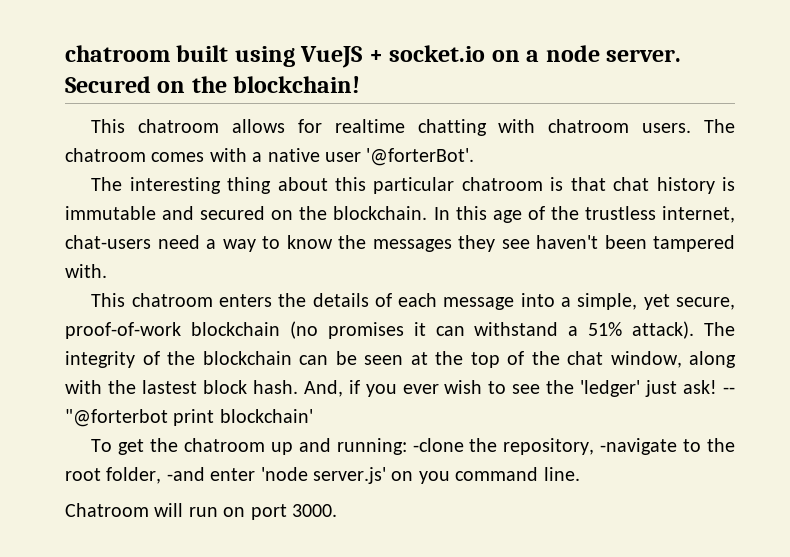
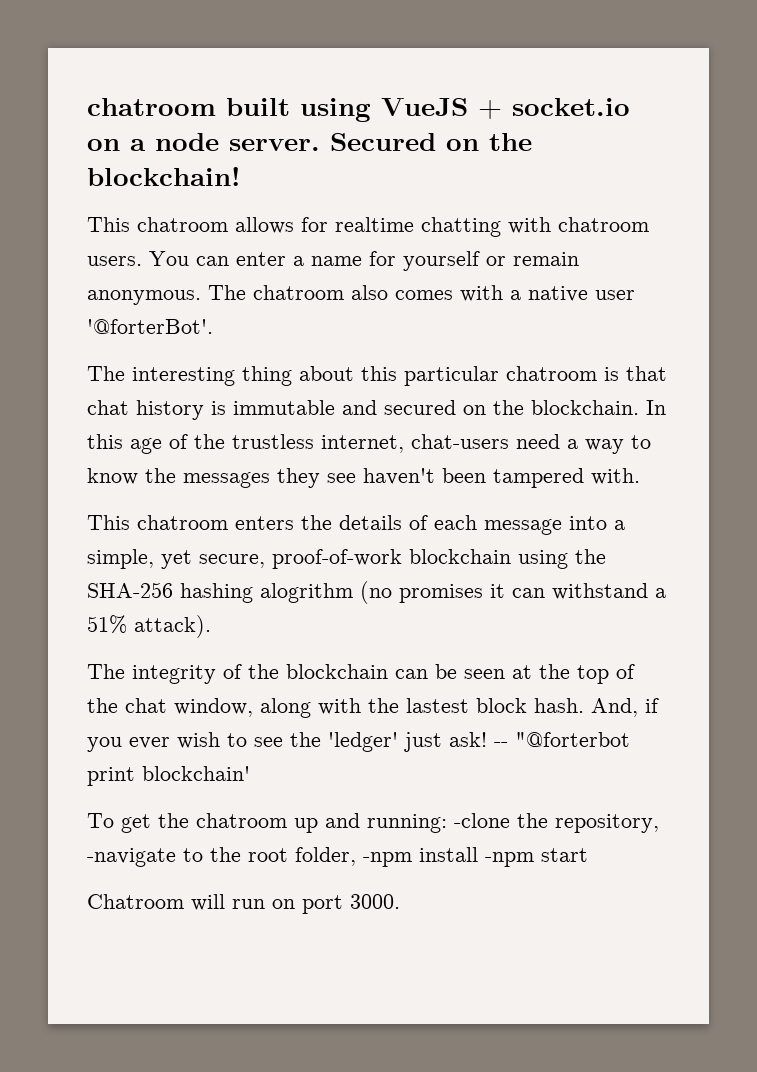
+ You can enter a name for yourself or remain anonymous.
- The chatroom comes with a native user '@forterBot'.
+ The chatroom also comes with a native user '@forterBot'.
- This chatroom enters the details of each message into a simple, yet secure, proof-of-work blockchain (no promises it can withstand a 51% attack). The integrity of the blockchain can be seen at the top of the chat window, along with the lastest block hash.
+ This chatroom enters the details of each message into a simple, yet secure, proof-of-work blockchain using the SHA-256 hashing alogrithm (no promises it can withstand a 51% attack).
+ The integrity of the blockchain can be seen at the top of the chat window, along with the lastest block hash.
- To get the chatroom up and running: -clone the repository, -navigate to the root folder, -and enter 'node server.js' on you command line.
+ To get the chatroom up and running: -clone the repository, -navigate to the root folder, -npm install -npm start

